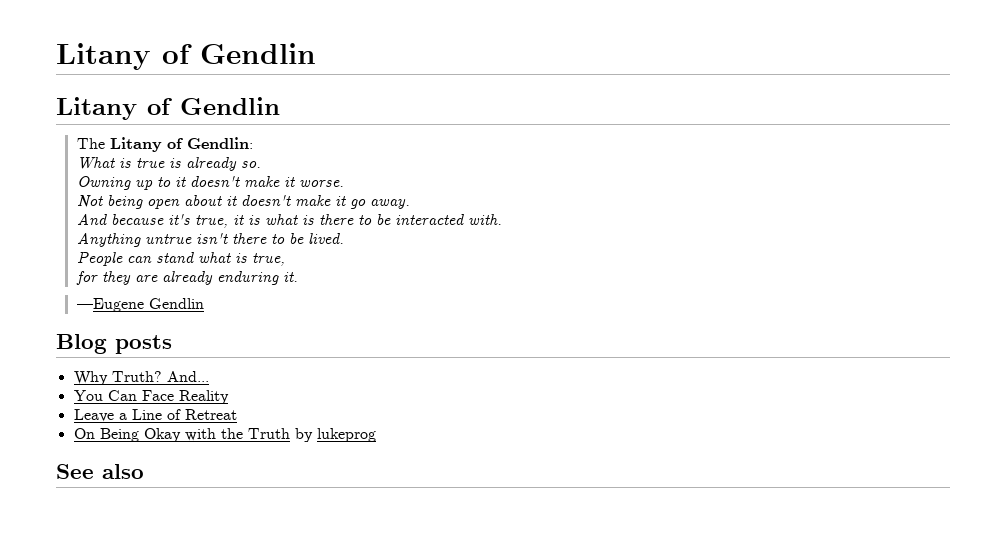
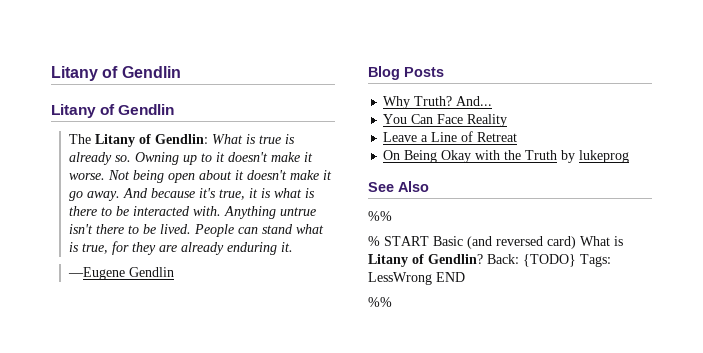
- The Litany of Gendlin:
- What is true is already so.
- Owning up to it doesn't make it worse.
- Not being open about it doesn't make it go away.
- And because it's true, it is what is there to be interacted with.
- Anything untrue isn't there to be lived.
- People can stand what is true,
- for they are already enduring it.
+ The Litany of Gendlin: What is true is already so. Owning up to it doesn't make it worse. Not being open about it doesn't make it go away. And because it's true, it is what is there to be interacted with. Anything untrue isn't there to be lived. People can stand what is true, for they are already enduring it.
- Blog posts
+ Blog Posts
- See also
+ See Also
+ %%
+ % START Basic (and reversed card) What is Litany of Gendlin? Back: {TODO} Tags: LessWrong END
+ %%

